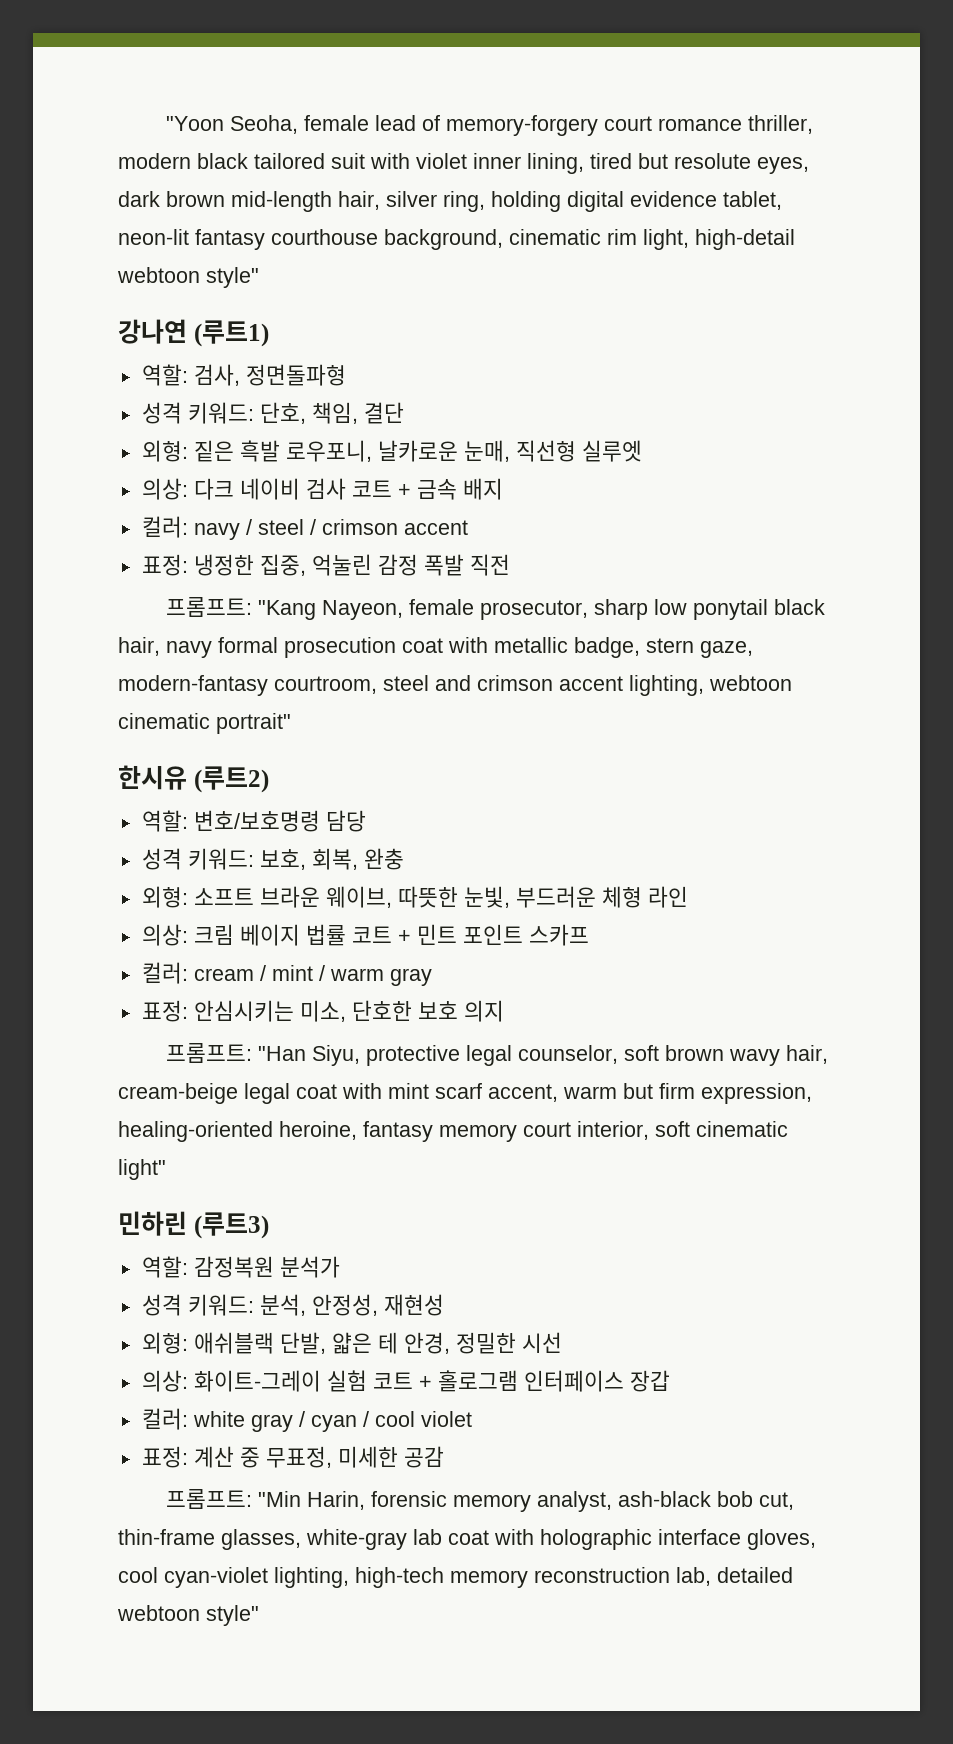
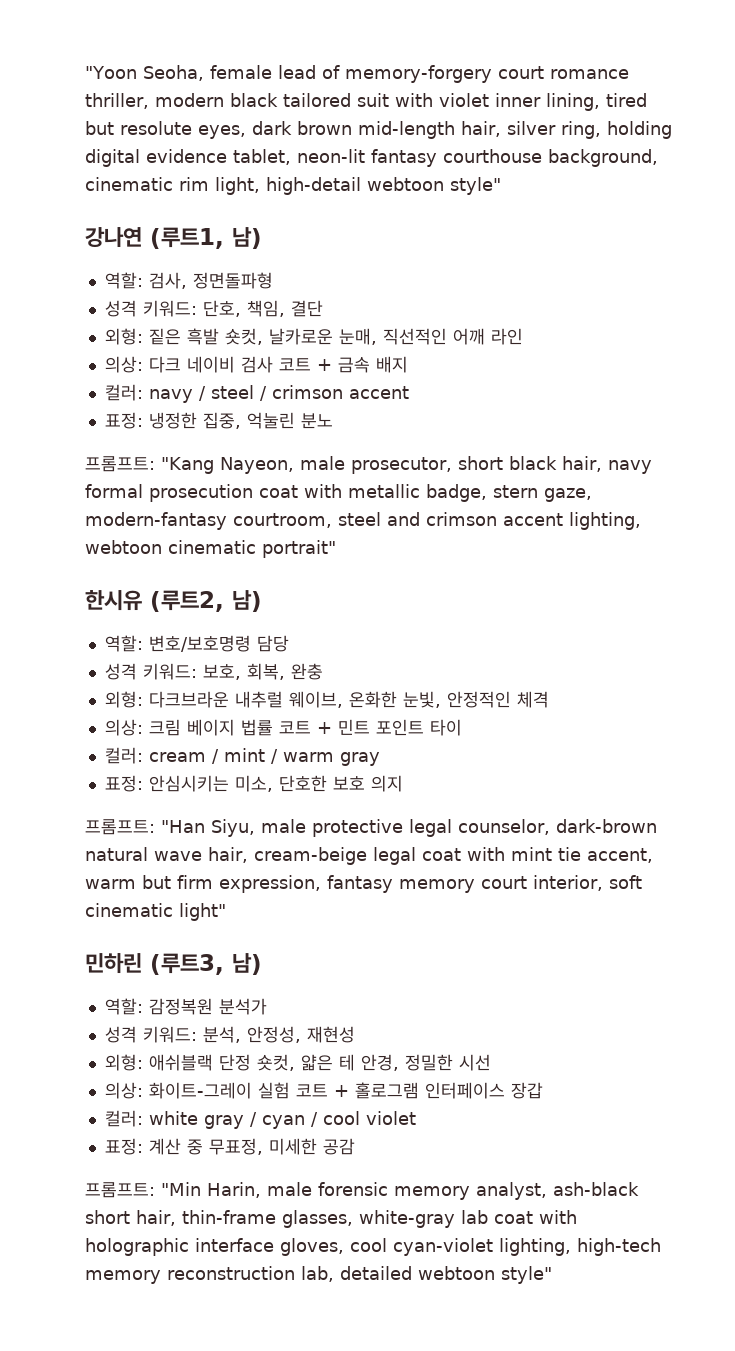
- 강나연 (루트1)
+ 강나연 (루트1, 남)
- 외형: 짙은 흑발 로우포니, 날카로운 눈매, 직선형 실루엣
+ 외형: 짙은 흑발 숏컷, 날카로운 눈매, 직선적인 어깨 라인
- 표정: 냉정한 집중, 억눌린 감정 폭발 직전
+ 표정: 냉정한 집중, 억눌린 분노
- 프롬프트: "Kang Nayeon, female prosecutor, sharp low ponytail black hair, navy formal prosecution coat with metallic badge, stern gaze, modern-fantasy courtroom, steel and crimson accent lighting, webtoon cinematic portrait"
+ 프롬프트: "Kang Nayeon, male prosecutor, short black hair, navy formal prosecution coat with metallic badge, stern gaze, modern-fantasy courtroom, steel and crimson accent lighting, webtoon cinematic portrait"
- 한시유 (루트2)
+ 한시유 (루트2, 남)
- 외형: 소프트 브라운 웨이브, 따뜻한 눈빛, 부드러운 체형 라인
+ 외형: 다크브라운 내추럴 웨이브, 온화한 눈빛, 안정적인 체격
- 의상: 크림 베이지 법률 코트 + 민트 포인트 스카프
+ 의상: 크림 베이지 법률 코트 + 민트 포인트 타이
- 프롬프트: "Han Siyu, protective legal counselor, soft brown wavy hair, cream-beige legal coat with mint scarf accent, warm but firm expression, healing-oriented heroine, fantasy memory court interior, soft cinematic light"
+ 프롬프트: "Han Siyu, male protective legal counselor, dark-brown natural wave hair, cream-beige legal coat with mint tie accent, warm but firm expression, fantasy memory court interior, soft cinematic light"
- 민하린 (루트3)
+ 민하린 (루트3, 남)
- 외형: 애쉬블랙 단발, 얇은 테 안경, 정밀한 시선
+ 외형: 애쉬블랙 단정 숏컷, 얇은 테 안경, 정밀한 시선
- 프롬프트: "Min Harin, forensic memory analyst, ash-black bob cut, thin-frame glasses, white-gray lab coat with holographic interface gloves, cool cyan-violet lighting, high-tech memory reconstruction lab, detailed webtoon style"
+ 프롬프트: "Min Harin, male forensic memory analyst, ash-black short hair, thin-frame glasses, white-gray lab coat with holographic interface gloves, cool cyan-violet lighting, high-tech memory reconstruction lab, detailed webtoon style"

